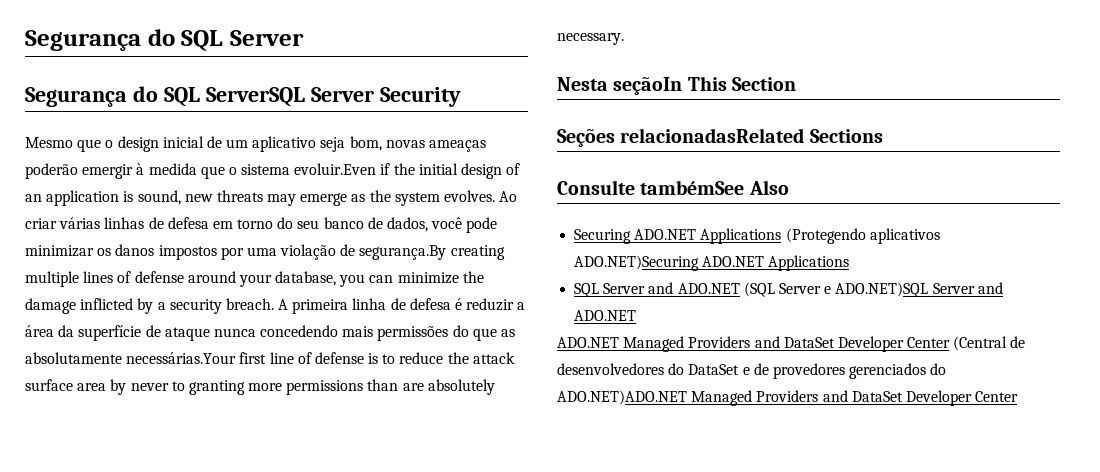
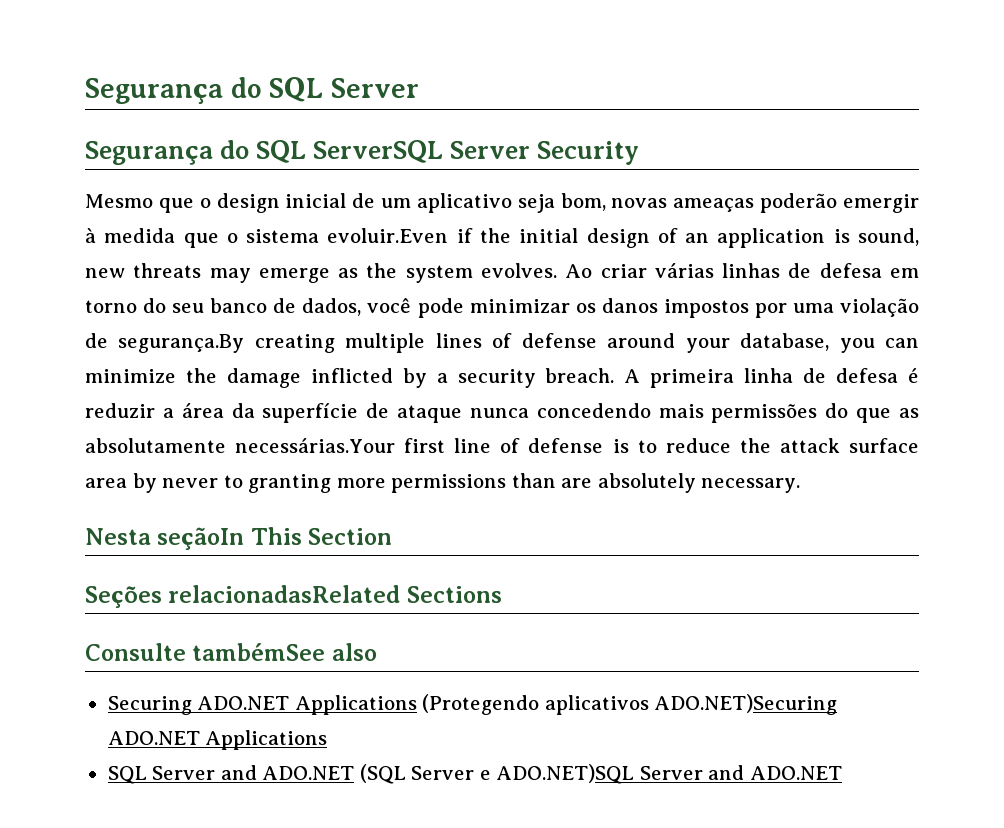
- Consulte tambémSee Also
+ Consulte tambémSee also
- ADO.NET Managed Providers and DataSet Developer Center (Central de desenvolvedores do DataSet e de provedores gerenciados do ADO.NET)ADO.NET Managed Providers and DataSet Developer Center

